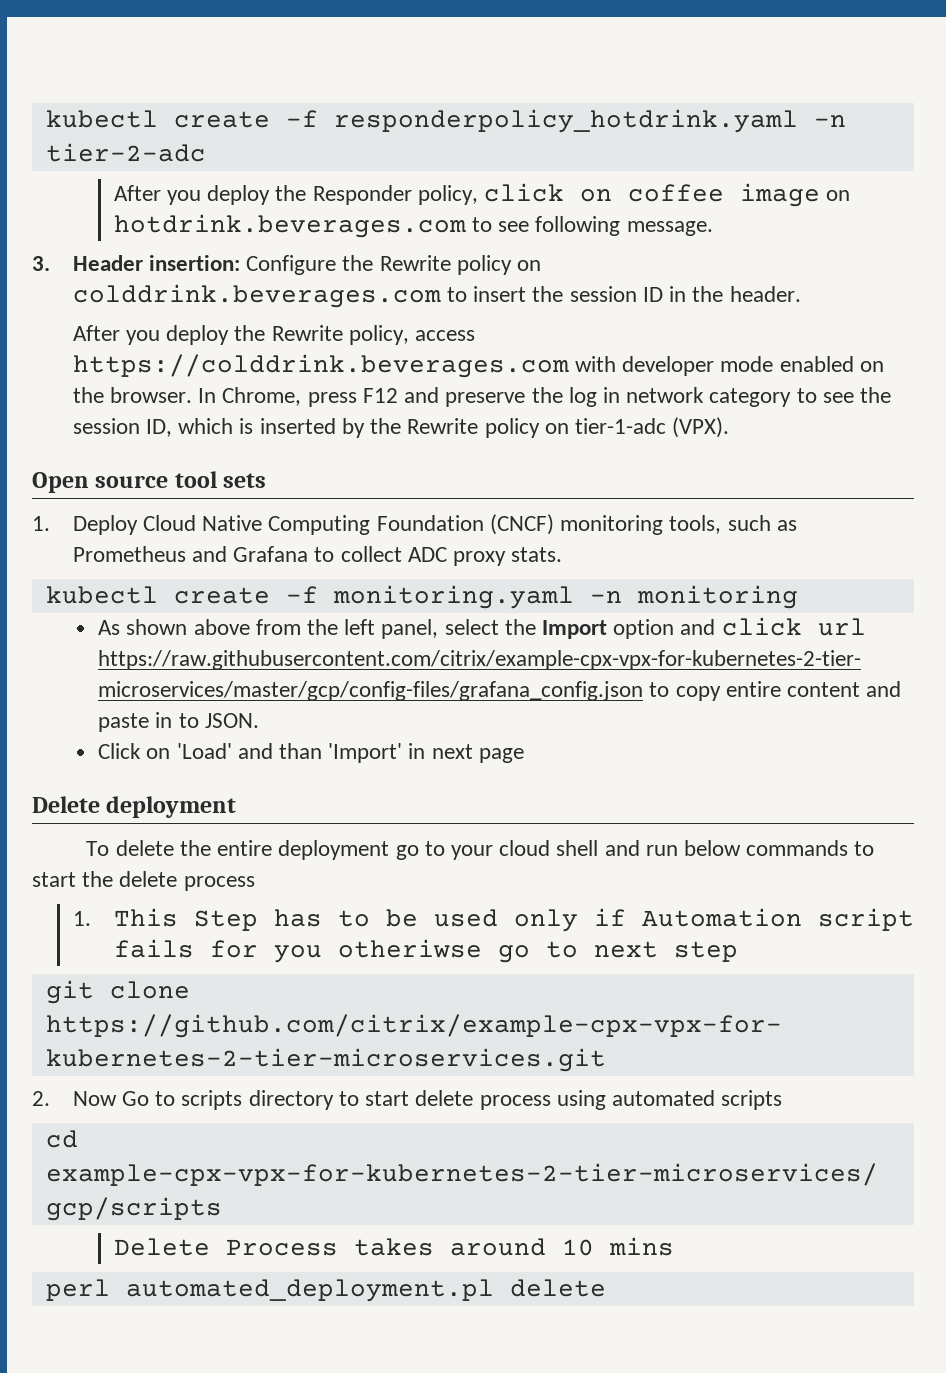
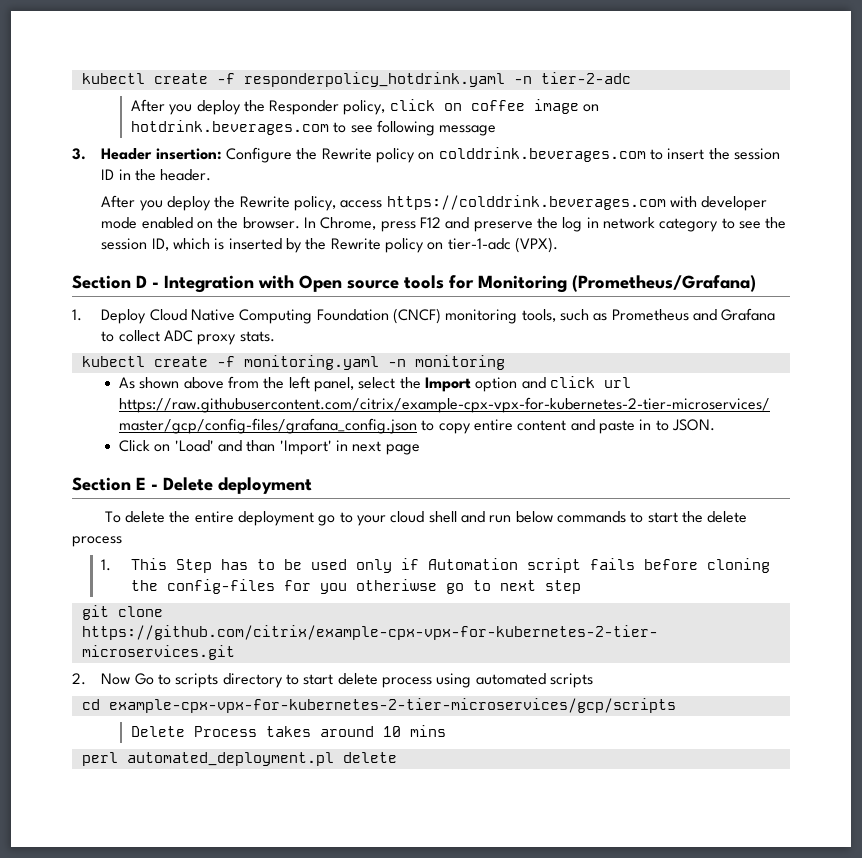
- After you deploy the Responder policy, click on coffee image on hotdrink.beverages.com to see following message.
+ After you deploy the Responder policy, click on coffee image on hotdrink.beverages.com to see following message
- Open source tool sets
+ Section D - Integration with Open source tools for Monitoring (Prometheus/Grafana)
- Delete deployment
+ Section E - Delete deployment
- 1. This Step has to be used only if Automation script fails for you otheriwse go to next step
+ 1. This Step has to be used only if Automation script fails before cloning the config-files for you otheriwse go to next step

